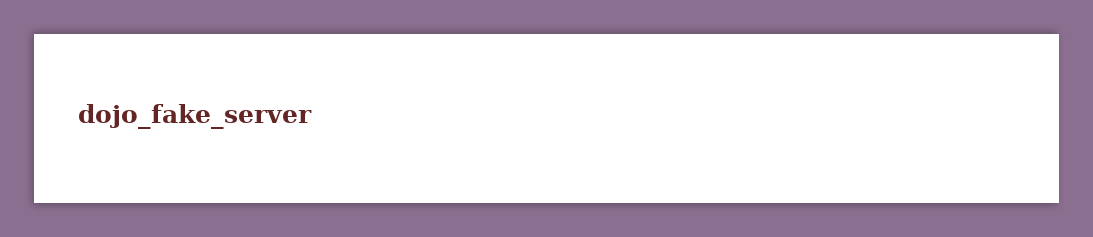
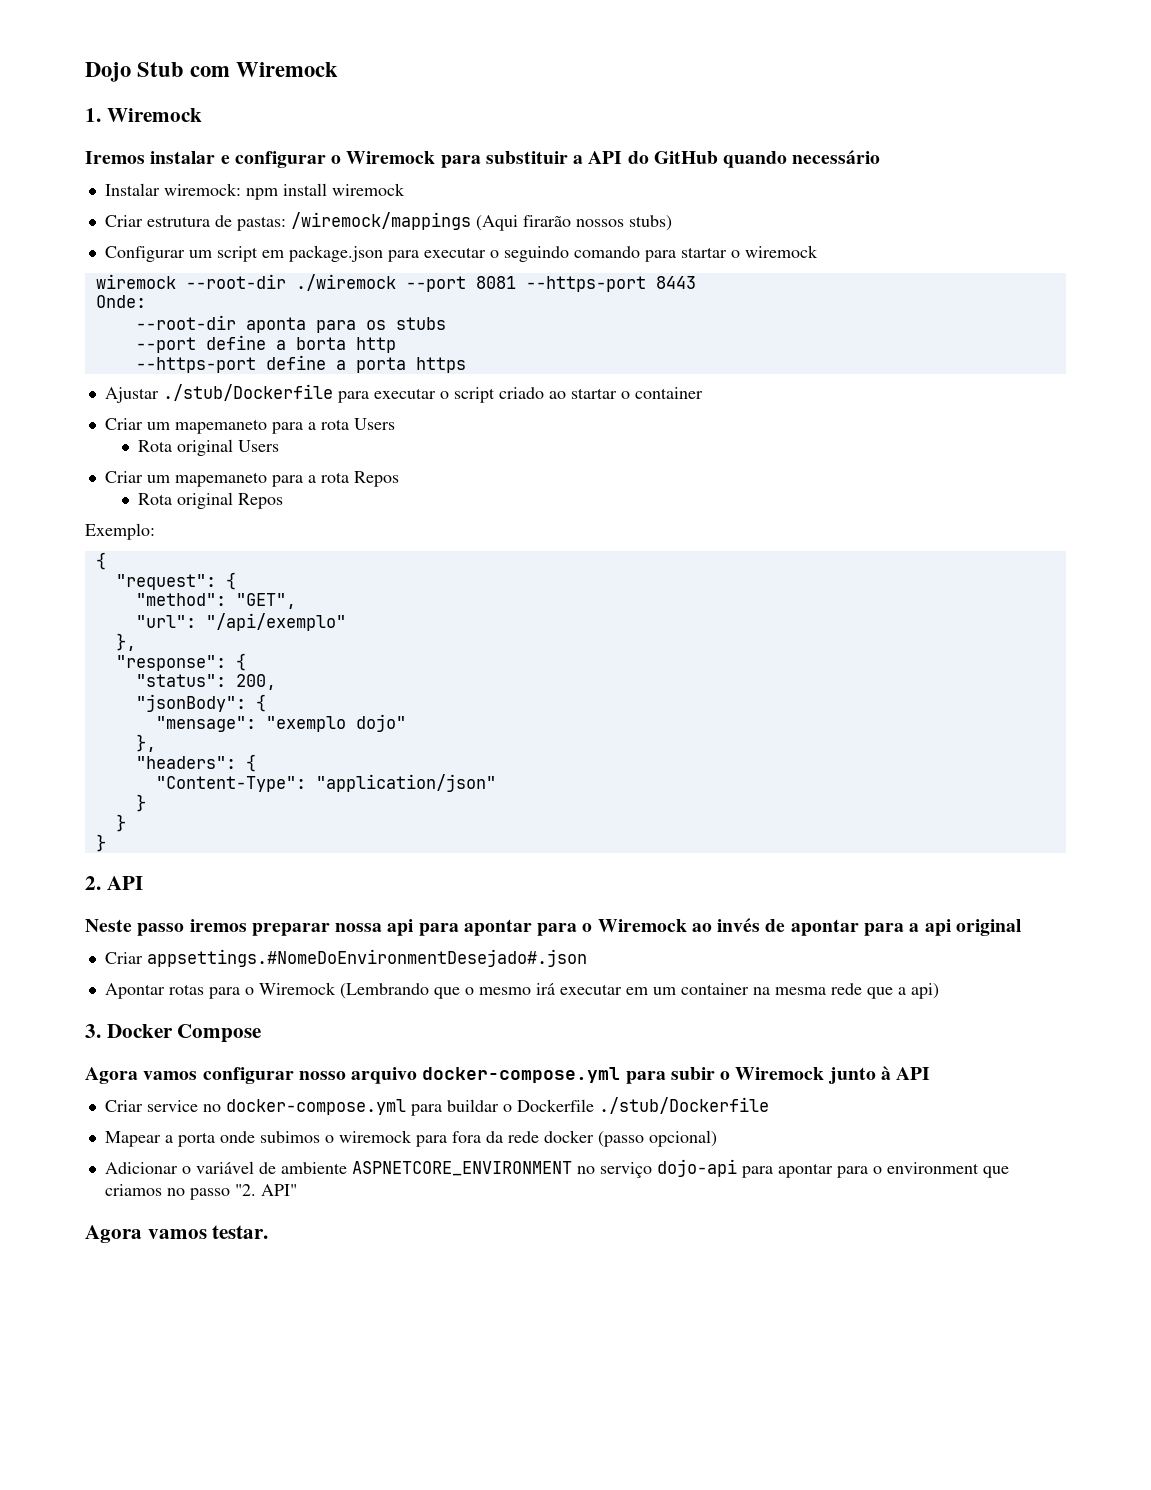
- dojo_fake_server
+ Dojo Stub com Wiremock
+ 1. Wiremock
+ Iremos instalar e configurar o Wiremock para substituir a API do GitHub quando necessário
+ Instalar wiremock: npm install wiremock
+ Criar estrutura de pastas: /wiremock/mappings (Aqui firarão nossos stubs)
+ Configurar um script em package.json para executar o seguindo comando para startar o wiremock
+ wiremock --root-dir ./wiremock --port 8081 --https-port 8443
+ Onde:
+ --root-dir aponta para os stubs
+ --port define a borta http
+ --https-port define a porta https
+ Ajustar ./stub/Dockerfile para executar o script criado ao startar o container
+ Criar um mapemaneto para a rota Users
+ Rota original Users
+ Criar um mapemaneto para a rota Repos
+ Rota original Repos
+ Exemplo:
+ {
+ "request": {
+ "method": "GET",
+ "url": "/api/exemplo"
+ },
+ "response": {
+ "status": 200,
+ "jsonBody": {
+ "mensage": "exemplo dojo"
+ },
+ "headers": {
+ "Content-Type": "application/json"
+ }
+ }
+ }
+ 2. API
+ Neste passo iremos preparar nossa api para apontar para o Wiremock ao invés de apontar para a api original
+ Criar appsettings.#NomeDoEnvironmentDesejado#.json
+ Apontar rotas para o Wiremock (Lembrando que o mesmo irá executar em um container na mesma rede que a api)
+ 3. Docker Compose
+ Agora vamos configurar nosso arquivo docker-compose.yml para subir o Wiremock junto à API
+ Criar service no docker-compose.yml para buildar o Dockerfile ./stub/Dockerfile
+ Mapear a porta onde subimos o wiremock para fora da rede docker (passo opcional)
+ Adicionar o variável de ambiente ASPNETCORE_ENVIRONMENT no serviço dojo-api para apontar para o environment que criamos no passo "2. API"
+ Agora vamos testar.

